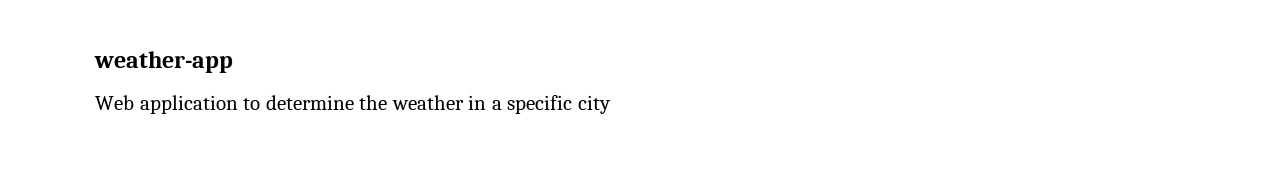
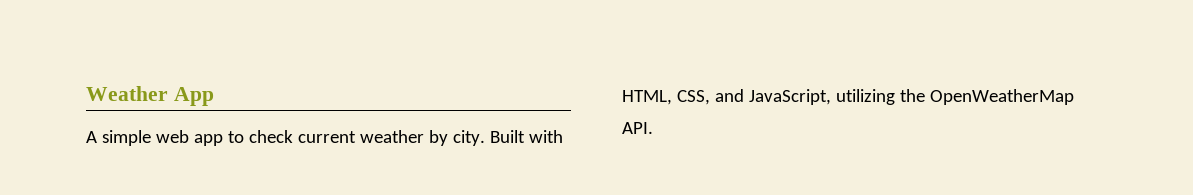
- weather-app
- Web application to determine the weather in a specific city
+ Weather App
+ A simple web app to check current weather by city. Built with HTML, CSS, and JavaScript, utilizing the OpenWeatherMap API.

